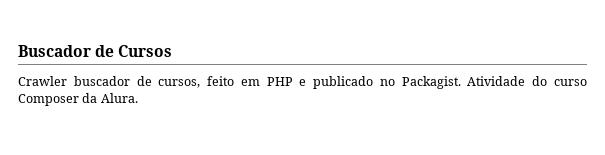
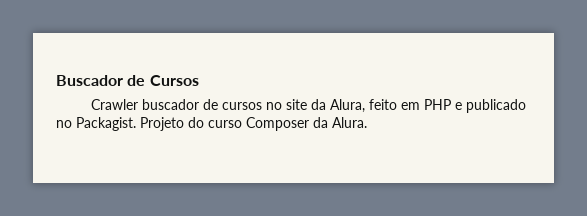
- Crawler buscador de cursos, feito em PHP e publicado no Packagist.
+ Crawler buscador de cursos no site da Alura, feito em PHP e publicado no Packagist.
- Atividade do curso Composer da Alura.
+ Projeto do curso Composer da Alura.

